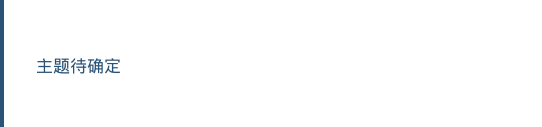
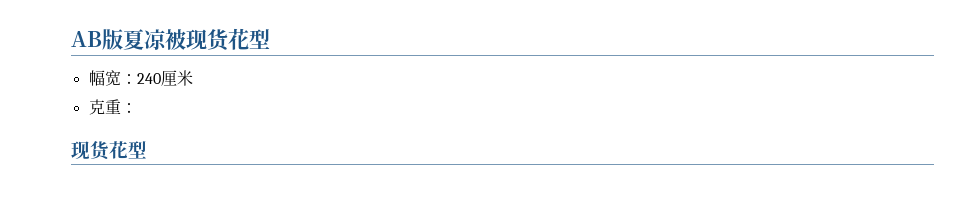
- 主题待确定
+ AB版夏凉被现货花型
+ 幅宽：240厘米
+ 克重：
+ 现货花型

